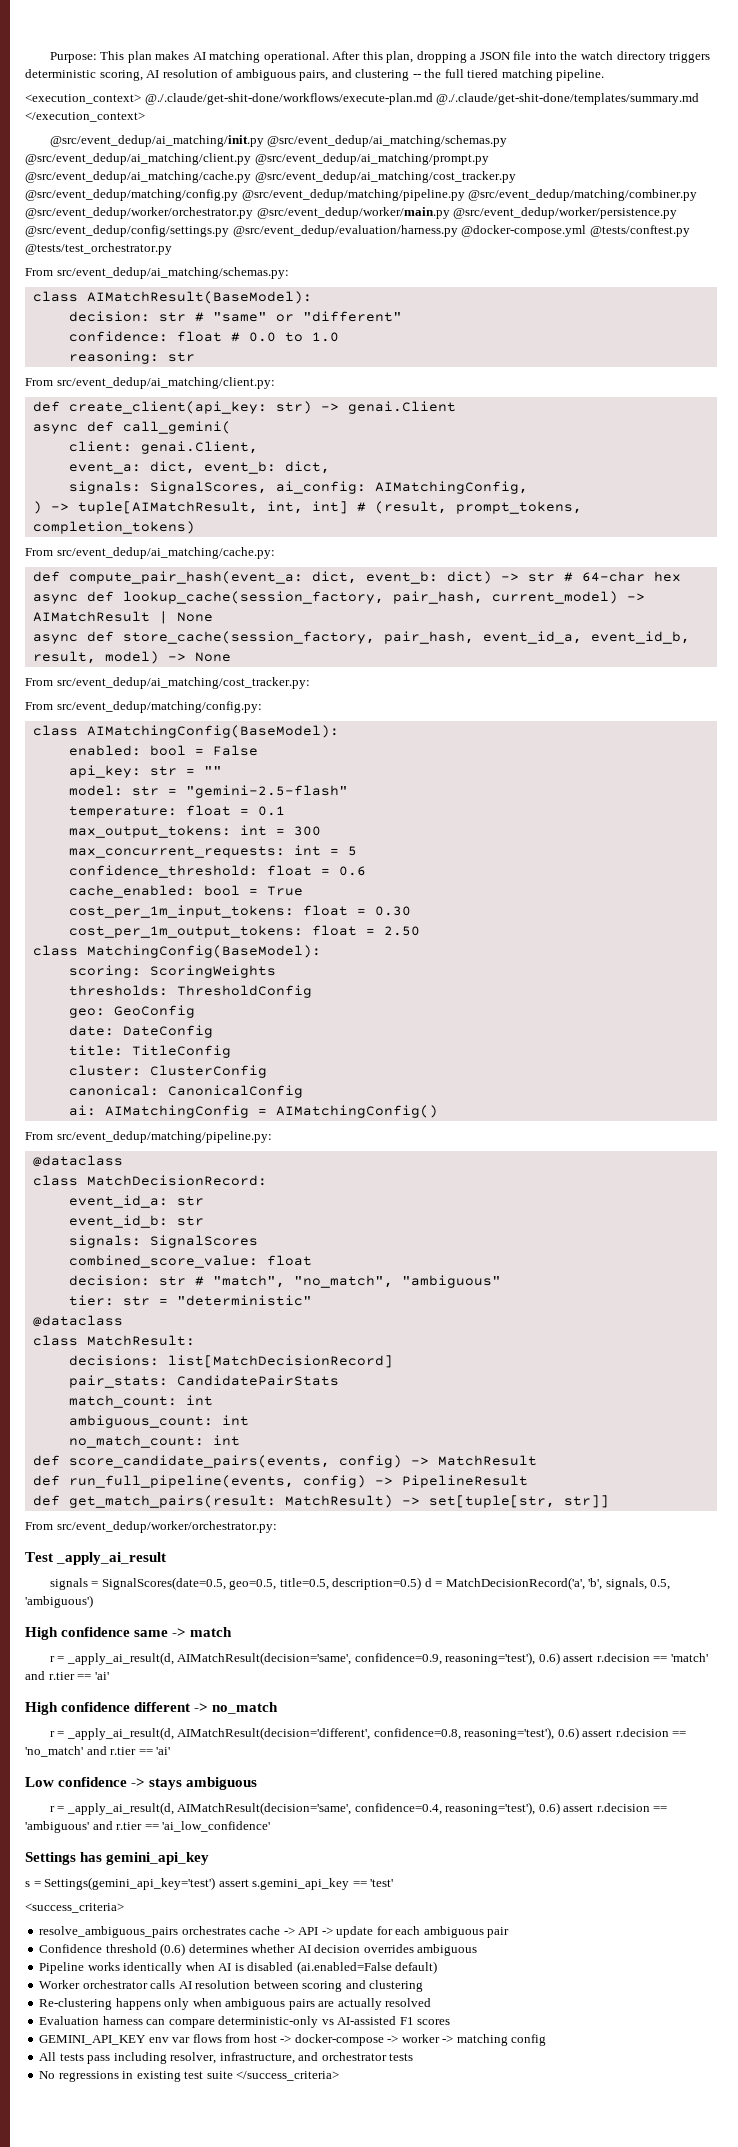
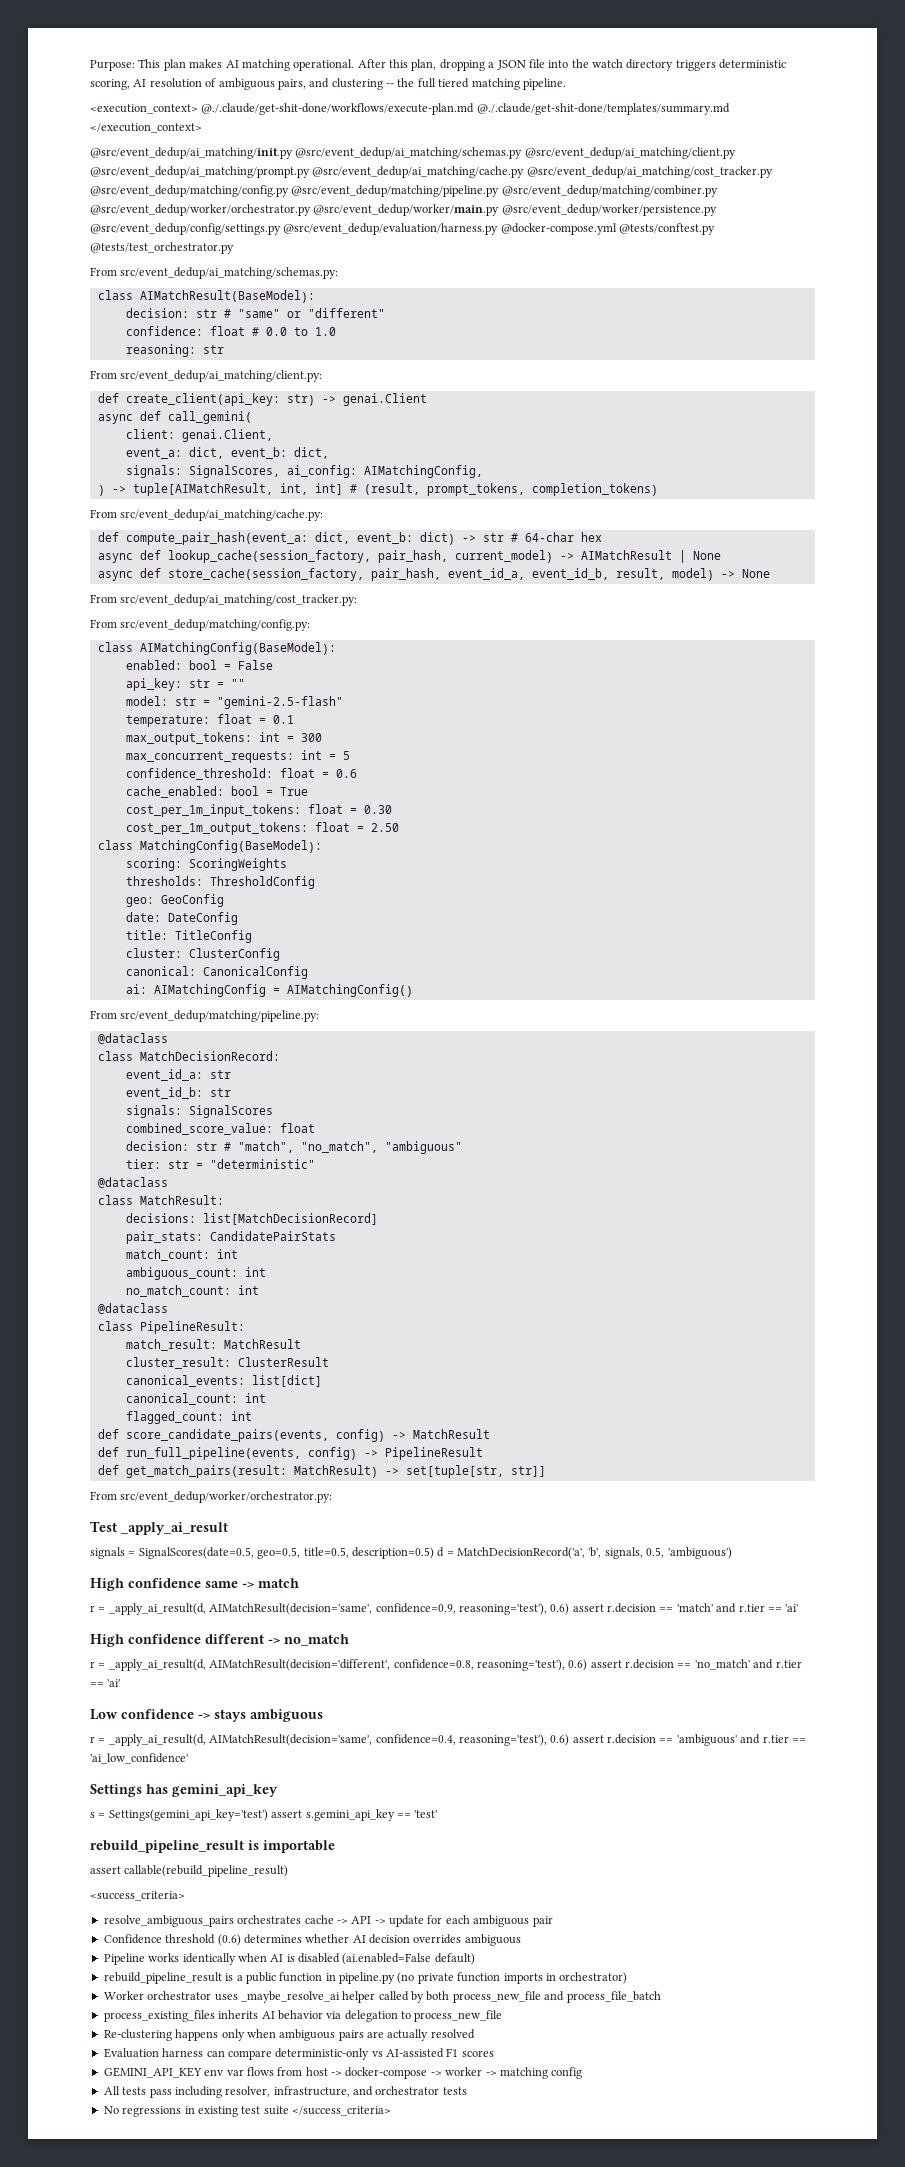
  no_match_count: int
+ @dataclass
+ class PipelineResult:
+ match_result: MatchResult
+ cluster_result: ClusterResult
+ canonical_events: list[dict]
+ canonical_count: int
+ flagged_count: int
+ rebuild_pipeline_result is importable
+ assert callable(rebuild_pipeline_result)
- Worker orchestrator calls AI resolution between scoring and clustering
+ rebuild_pipeline_result is a public function in pipeline.py (no private function imports in orchestrator)
+ Worker orchestrator uses _maybe_resolve_ai helper called by both process_new_file and process_file_batch
+ process_existing_files inherits AI behavior via delegation to process_new_file

